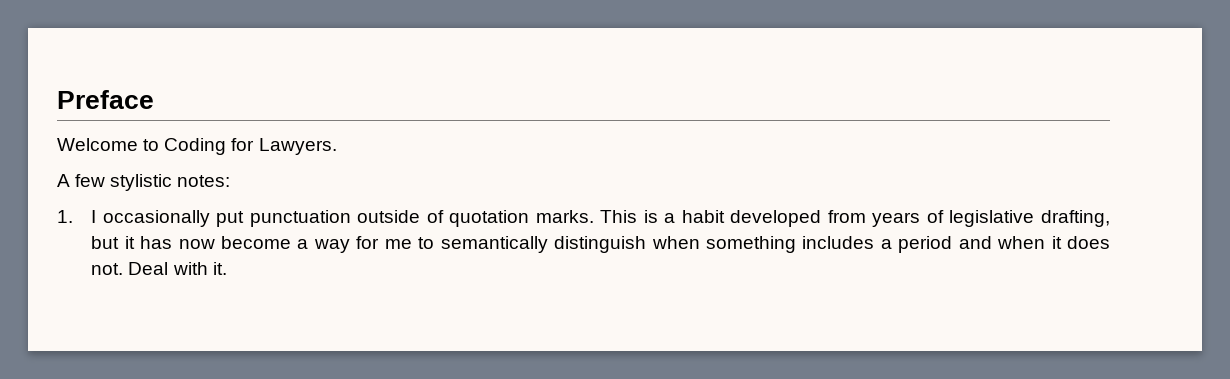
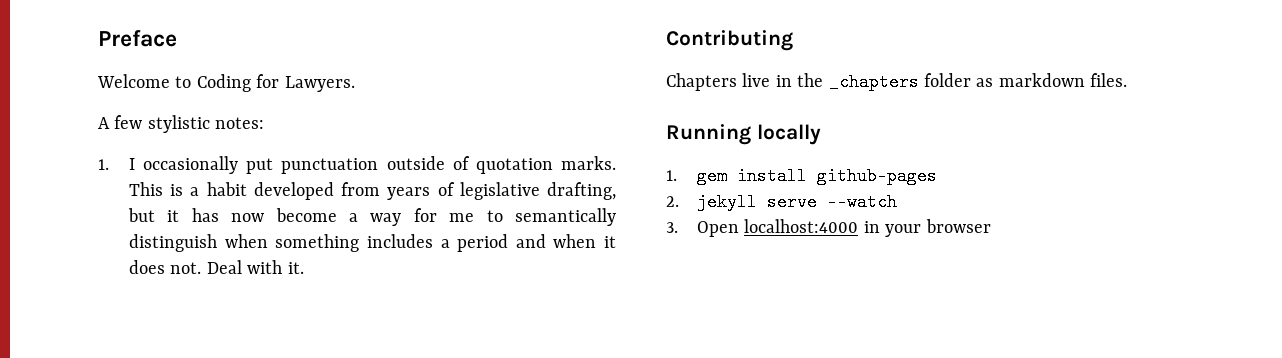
+ Contributing
+ Chapters live in the _chapters folder as markdown files.
+ Running locally
+ 1. gem install github-pages
+ 2. jekyll serve --watch
+ 3. Open localhost:4000 in your browser

